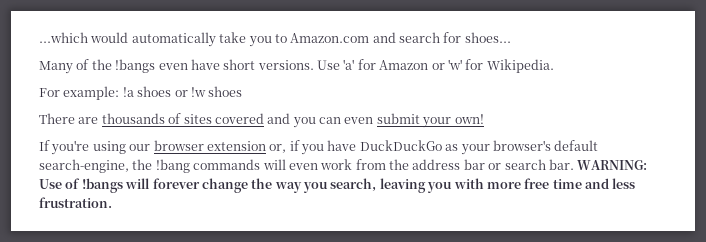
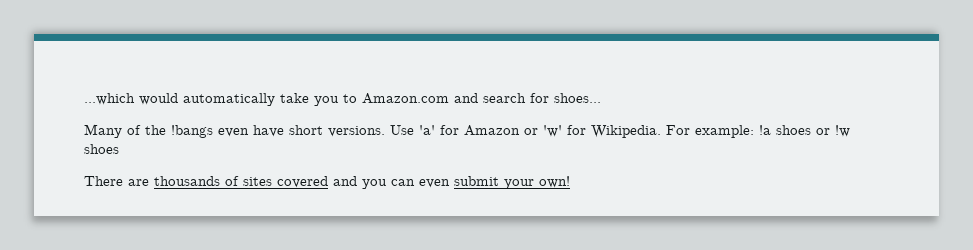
- Use 'a' for Amazon or 'w' for Wikipedia.
- For example: !a shoes or !w shoes
+ Use 'a' for Amazon or 'w' for Wikipedia. For example: !a shoes or !w shoes
- If you're using our browser extension or, if you have DuckDuckGo as your browser's default search-engine, the !bang commands will even work from the address bar or search bar. WARNING: Use of !bangs will forever change the way you search, leaving you with more free time and less frustration.

